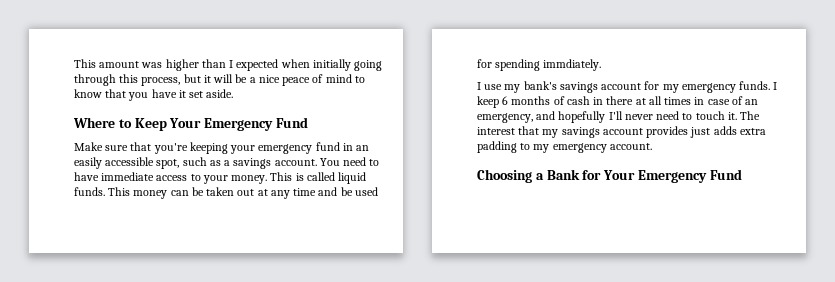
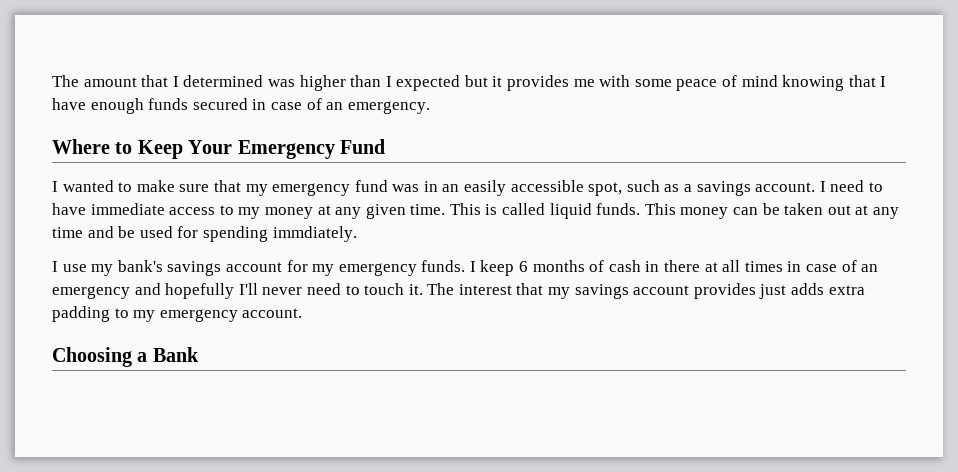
- This amount was higher than I expected when initially going through this process, but it will be a nice peace of mind to know that you have it set aside.
+ The amount that I determined was higher than I expected but it provides me with some peace of mind knowing that I have enough funds secured in case of an emergency.
- Make sure that you're keeping your emergency fund in an easily accessible spot, such as a savings account.
+ I wanted to make sure that my emergency fund was in an easily accessible spot, such as a savings account.
- You need to have immediate access to your money.
+ I need to have immediate access to my money at any given time.
- I keep 6 months of cash in there at all times in case of an emergency, and hopefully I'll never need to touch it.
+ I keep 6 months of cash in there at all times in case of an emergency and hopefully I'll never need to touch it.
- Choosing a Bank for Your Emergency Fund
+ Choosing a Bank

